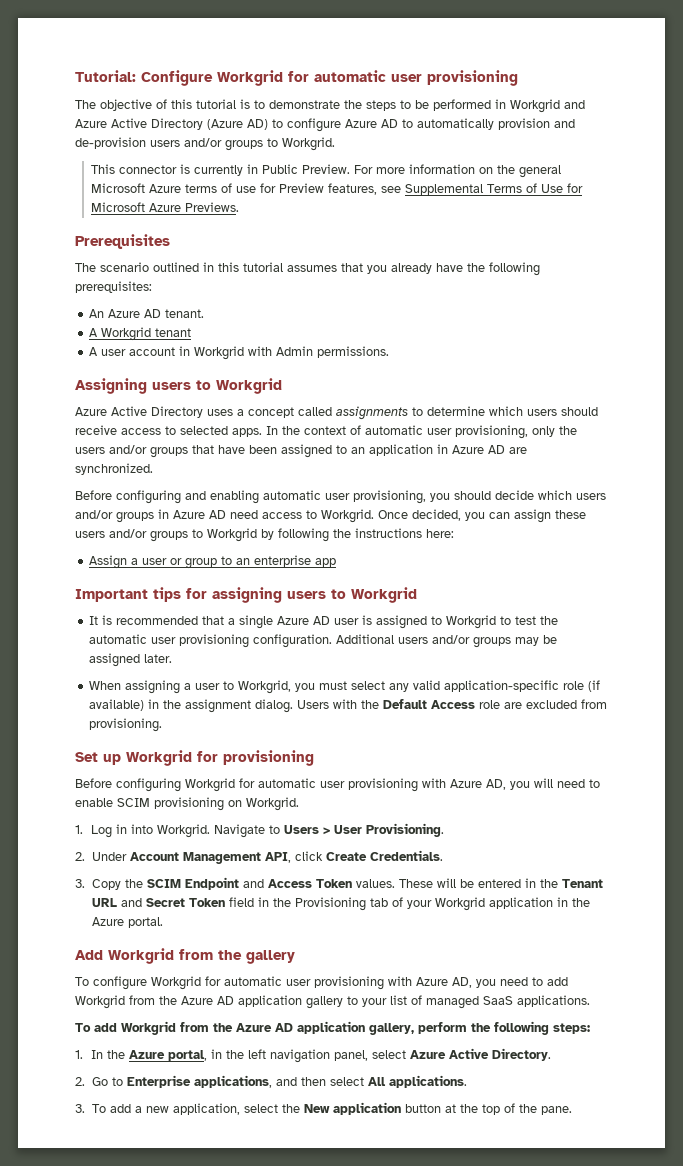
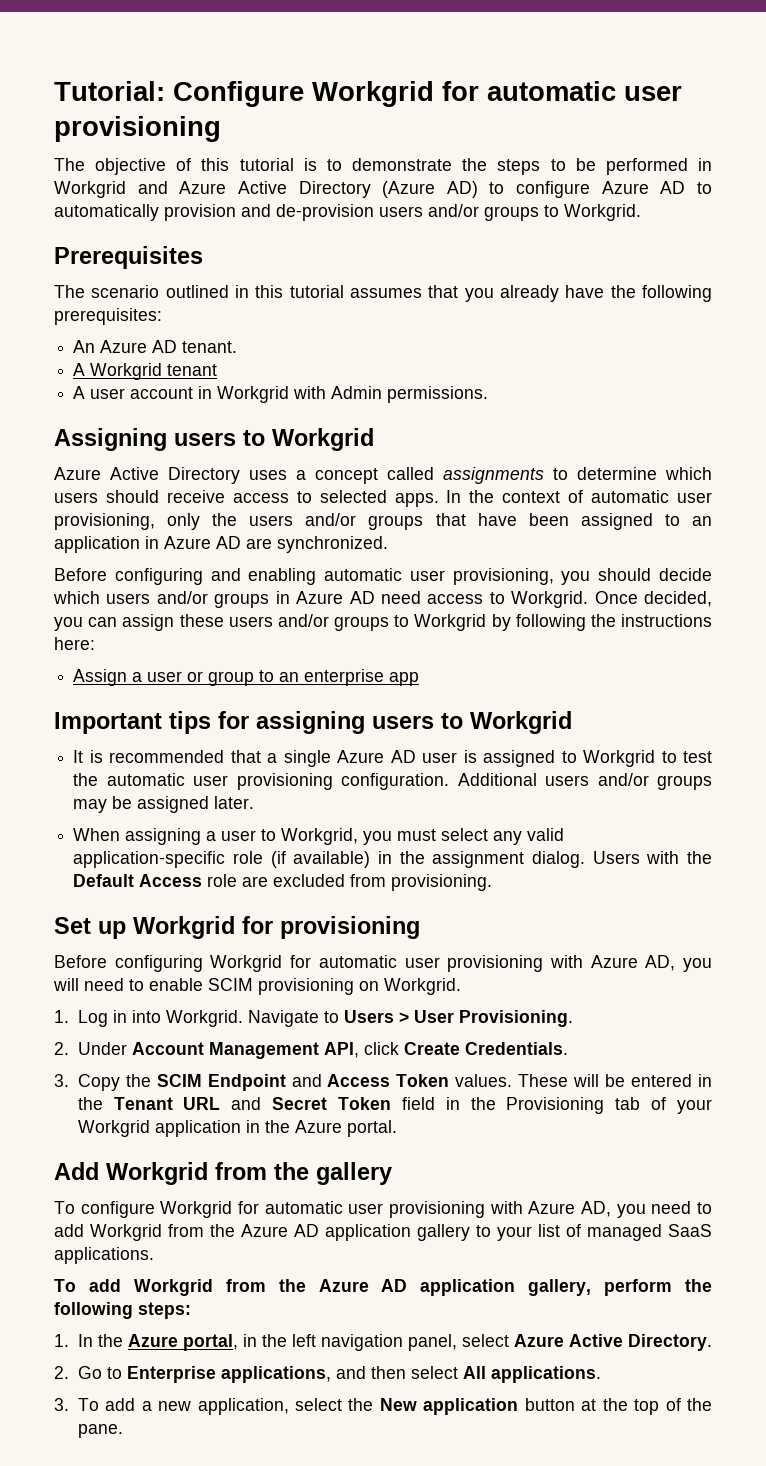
- This connector is currently in Public Preview. For more information on the general Microsoft Azure terms of use for Preview features, see Supplemental Terms of Use for Microsoft Azure Previews.

